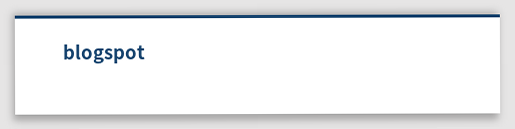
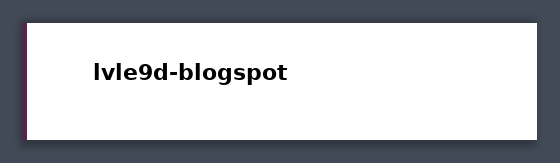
- blogspot
+ lvle9d-blogspot

